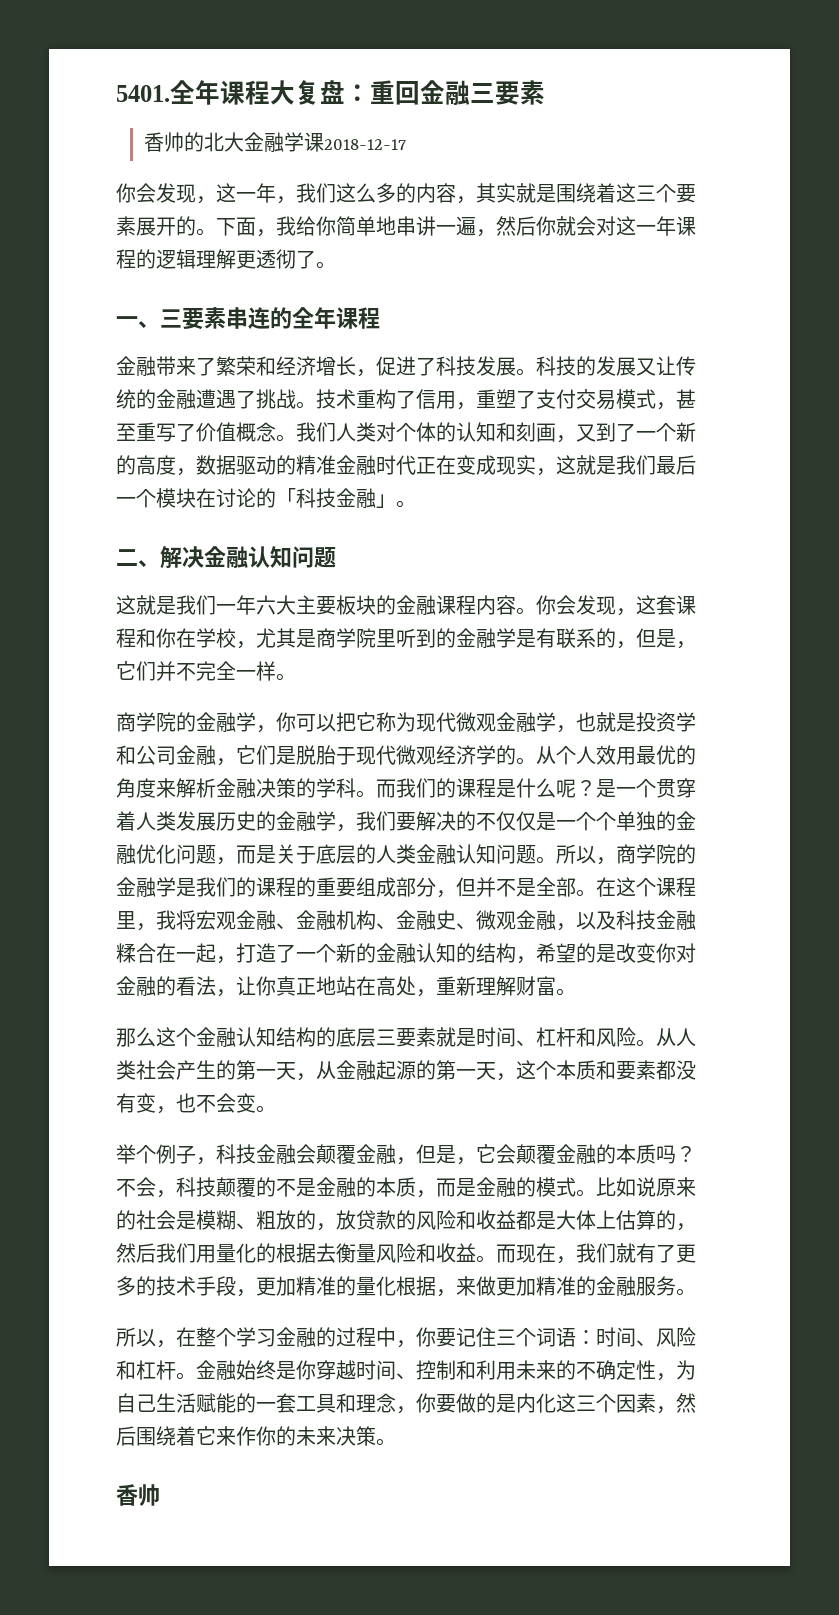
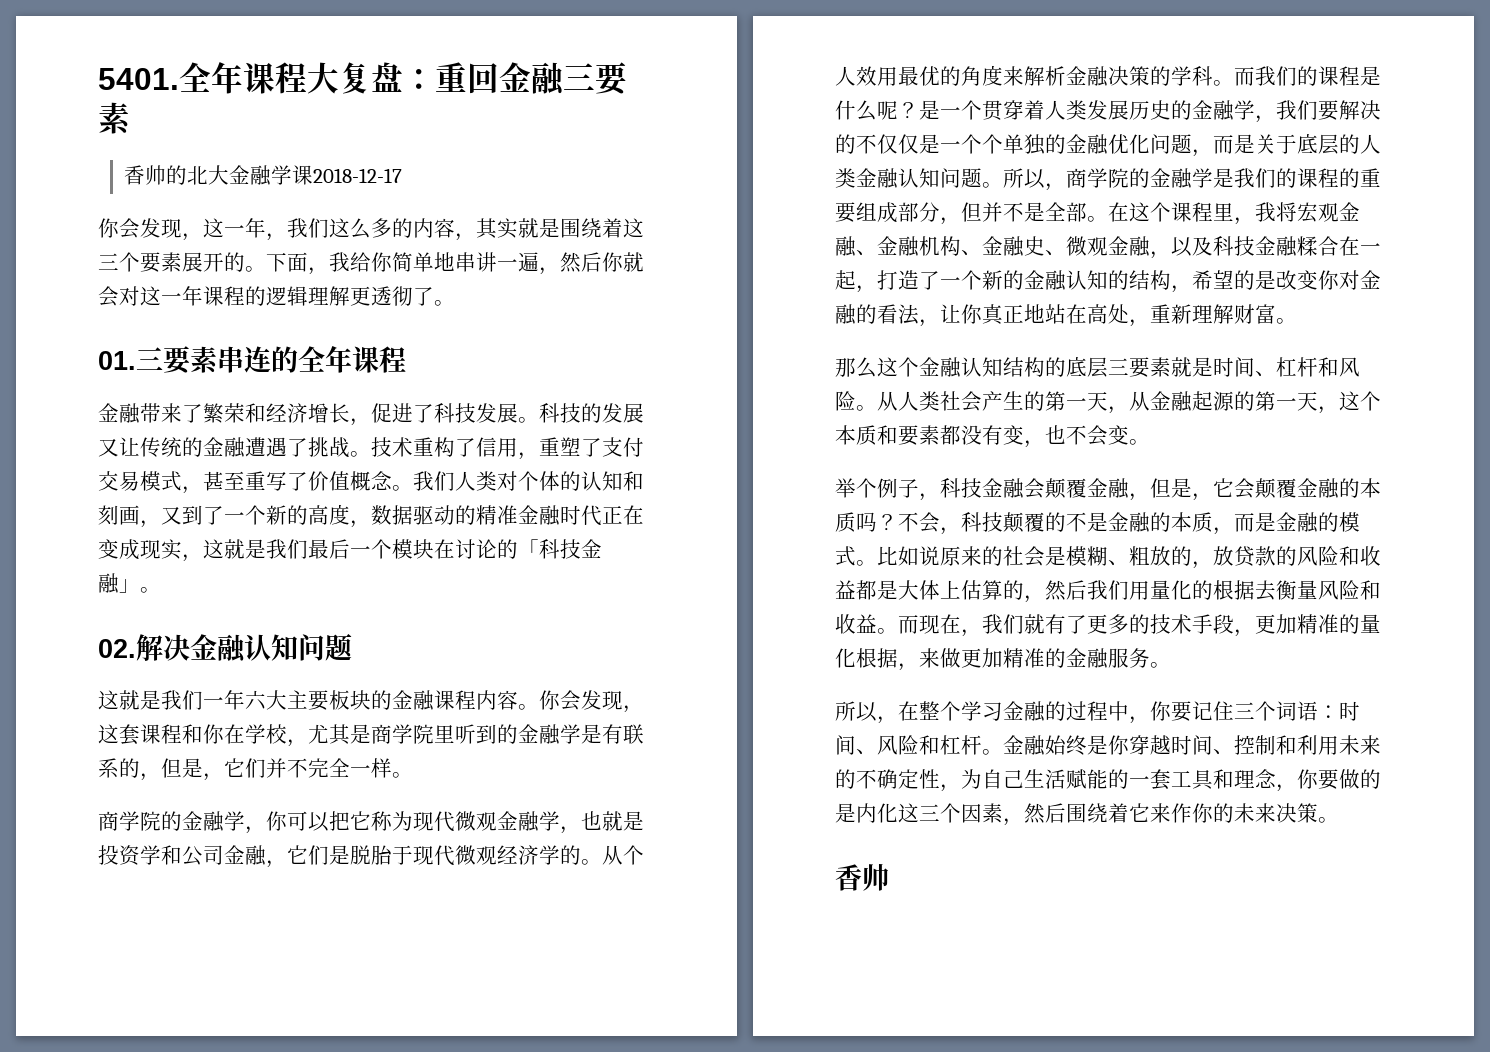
- 一、三要素串连的全年课程
+ 01.三要素串连的全年课程
- 二、解决金融认知问题
+ 02.解决金融认知问题

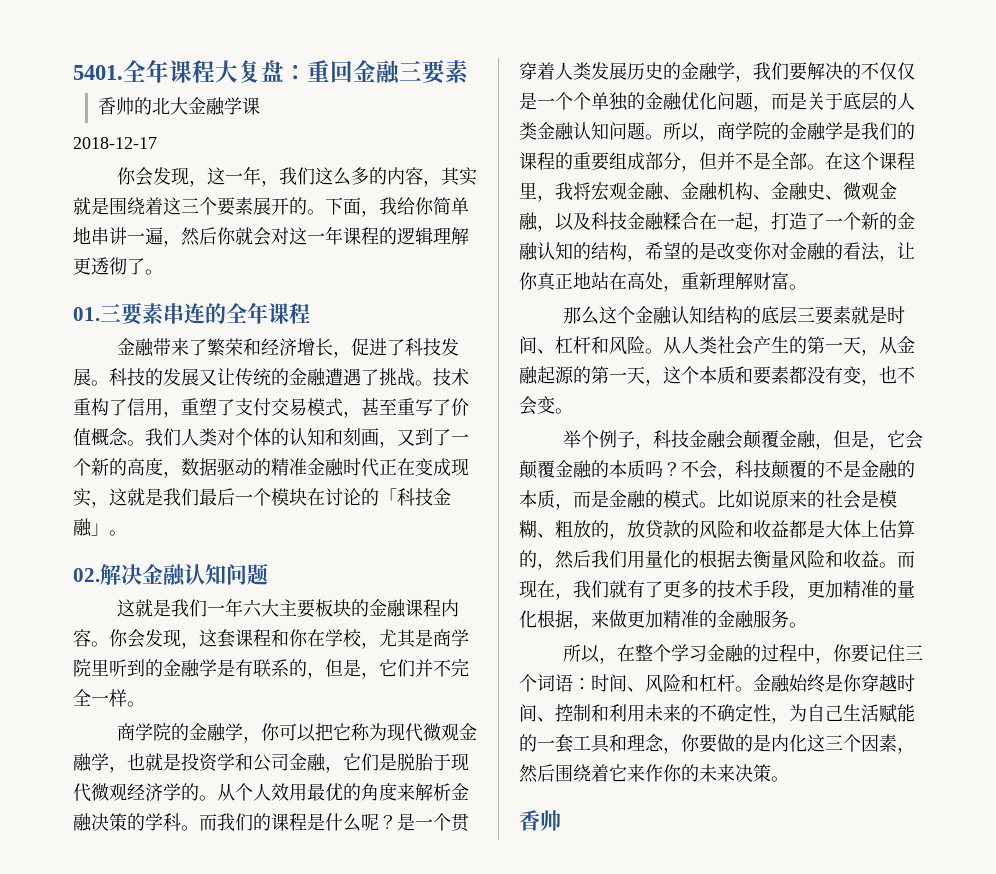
- 香帅的北大金融学课2018-12-17
+ 香帅的北大金融学课
+ 2018-12-17

